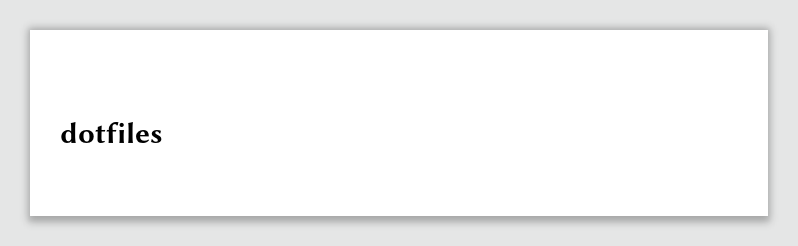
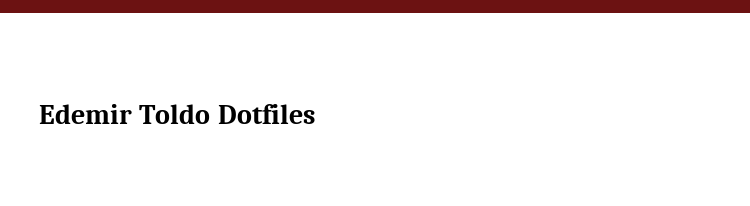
- dotfiles
+ Edemir Toldo Dotfiles

